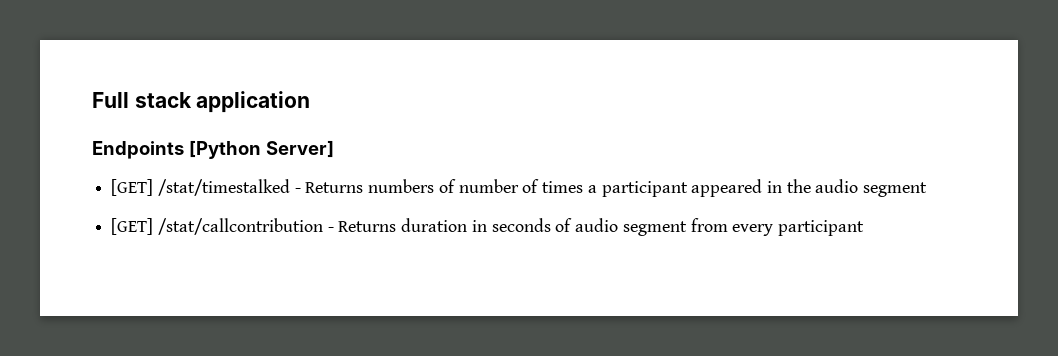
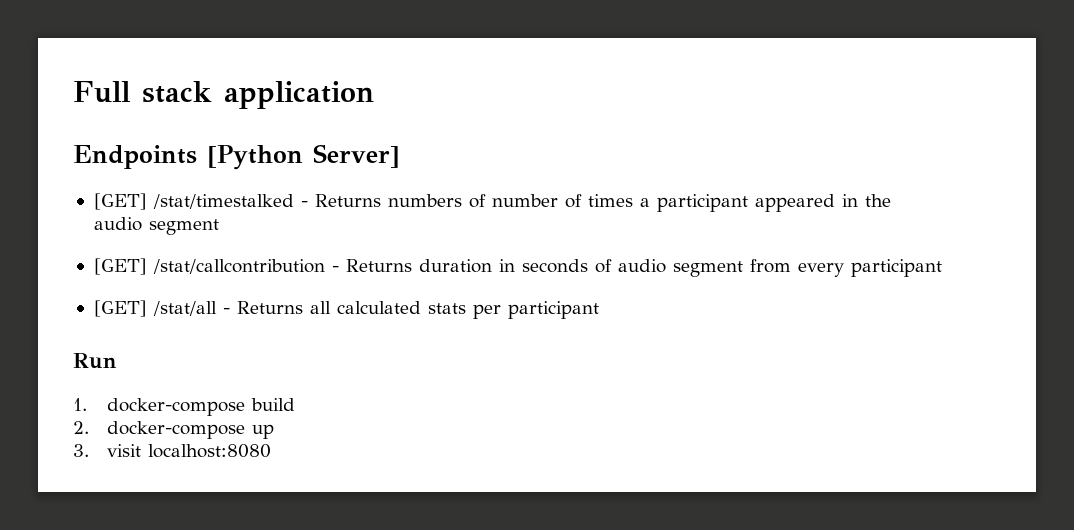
+ [GET] /stat/all - Returns all calculated stats per participant
+ Run
+ 1. docker-compose build
+ 2. docker-compose up
+ 3. visit localhost:8080

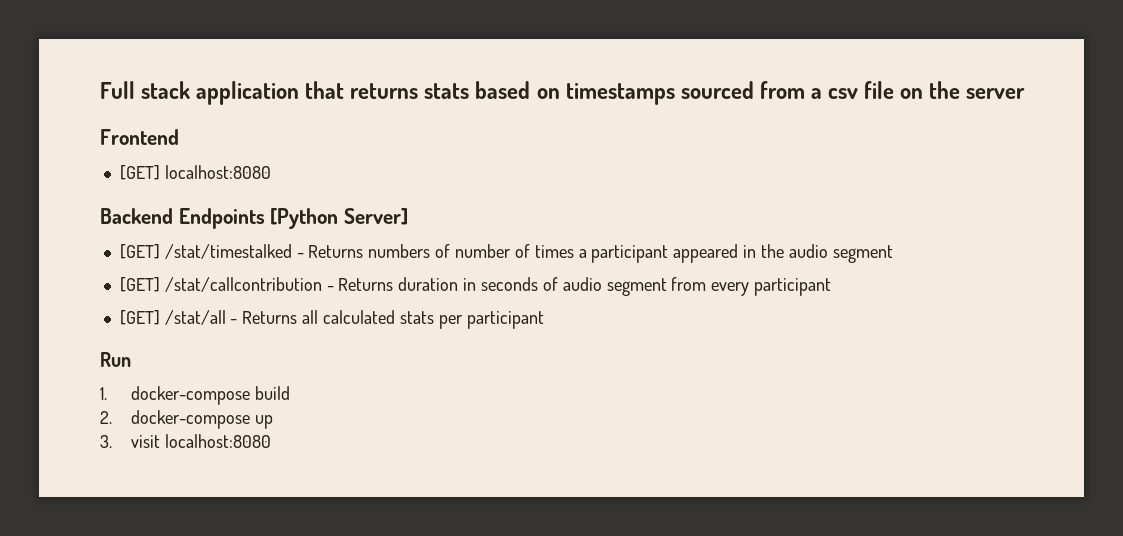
- Full stack application
- Endpoints [Python Server]
+ Full stack application that returns stats based on timestamps sourced from a csv file on the server
+ Frontend
+ [GET] localhost:8080
+ Backend Endpoints [Python Server]

